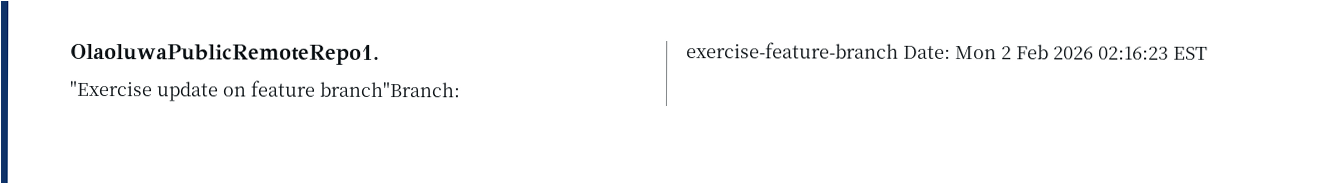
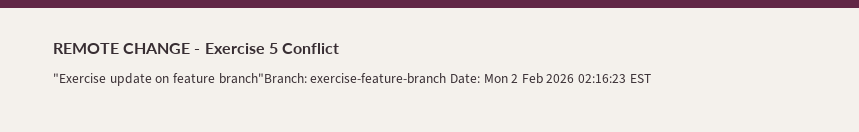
- OlaoluwaPublicRemoteRepo1.
+ REMOTE CHANGE - Exercise 5 Conflict

